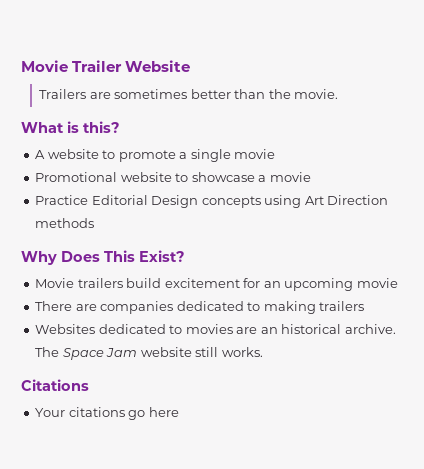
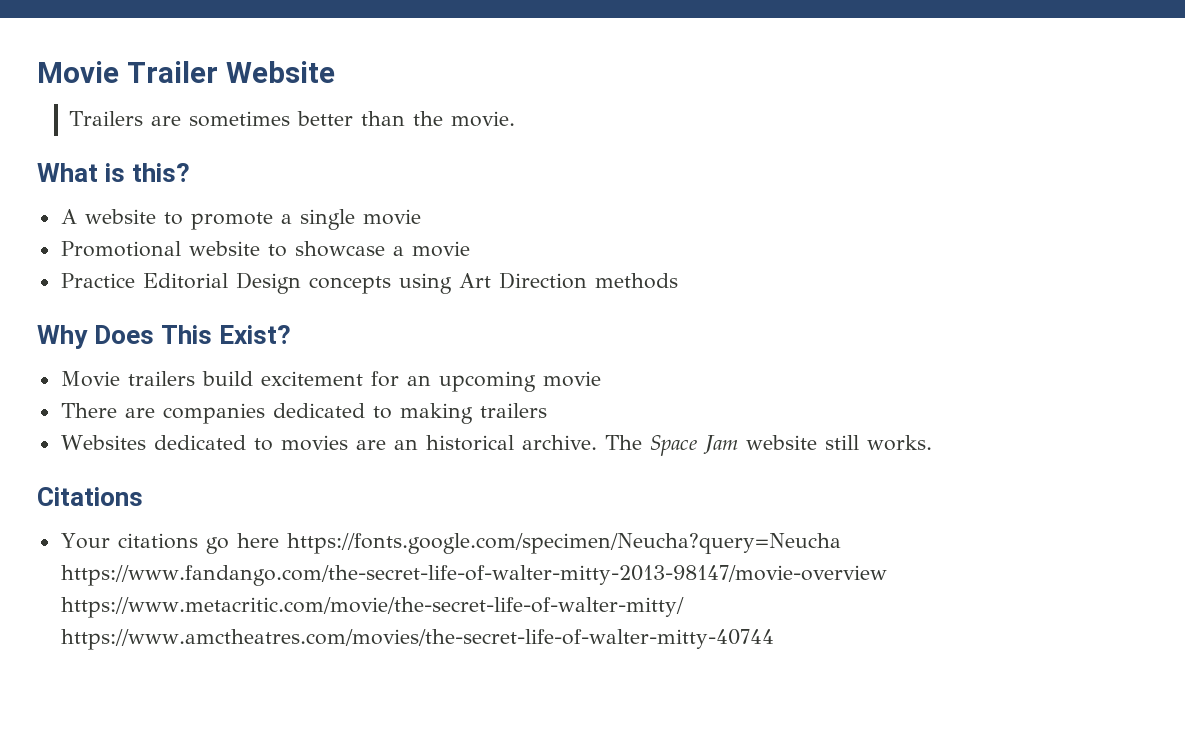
- Your citations go here
+ Your citations go here https://fonts.google.com/specimen/Neucha?query=Neucha https://www.fandango.com/the-secret-life-of-walter-mitty-2013-98147/movie-overview https://www.metacritic.com/movie/the-secret-life-of-walter-mitty/ https://www.amctheatres.com/movies/the-secret-life-of-walter-mitty-40744

